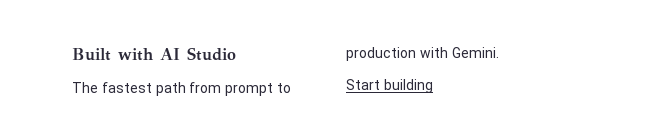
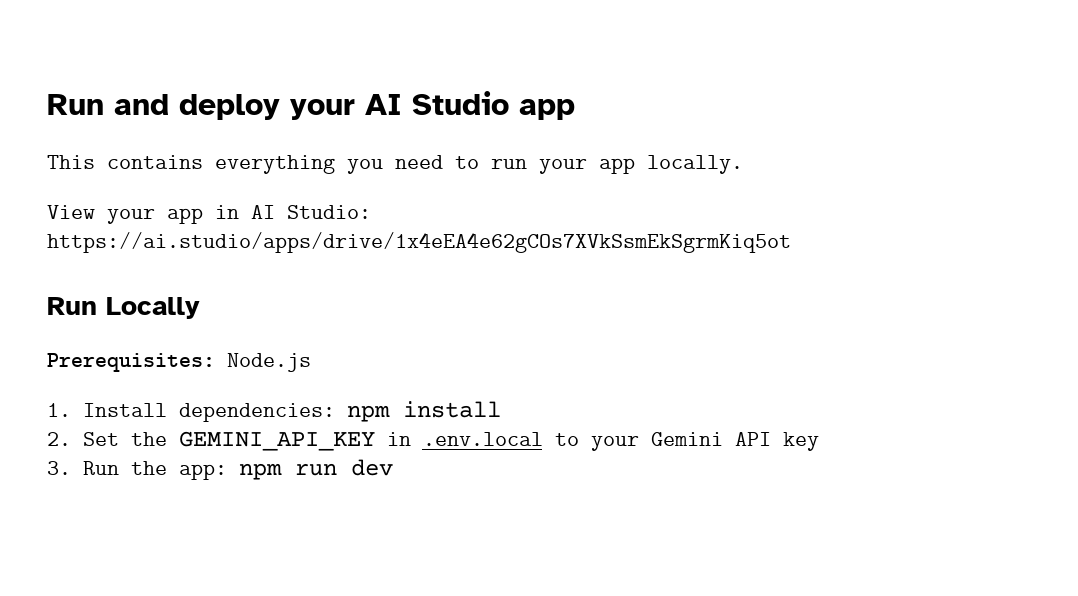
- Built with AI Studio
- The fastest path from prompt to production with Gemini.
- Start building
+ Run and deploy your AI Studio app
+ This contains everything you need to run your app locally.
+ View your app in AI Studio: https://ai.studio/apps/drive/1x4eEA4e62gCOs7XVkSsmEkSgrmKiq5ot
+ Run Locally
+ Prerequisites: Node.js
+ 1. Install dependencies: npm install
+ 2. Set the GEMINI_API_KEY in .env.local to your Gemini API key
+ 3. Run the app: npm run dev

